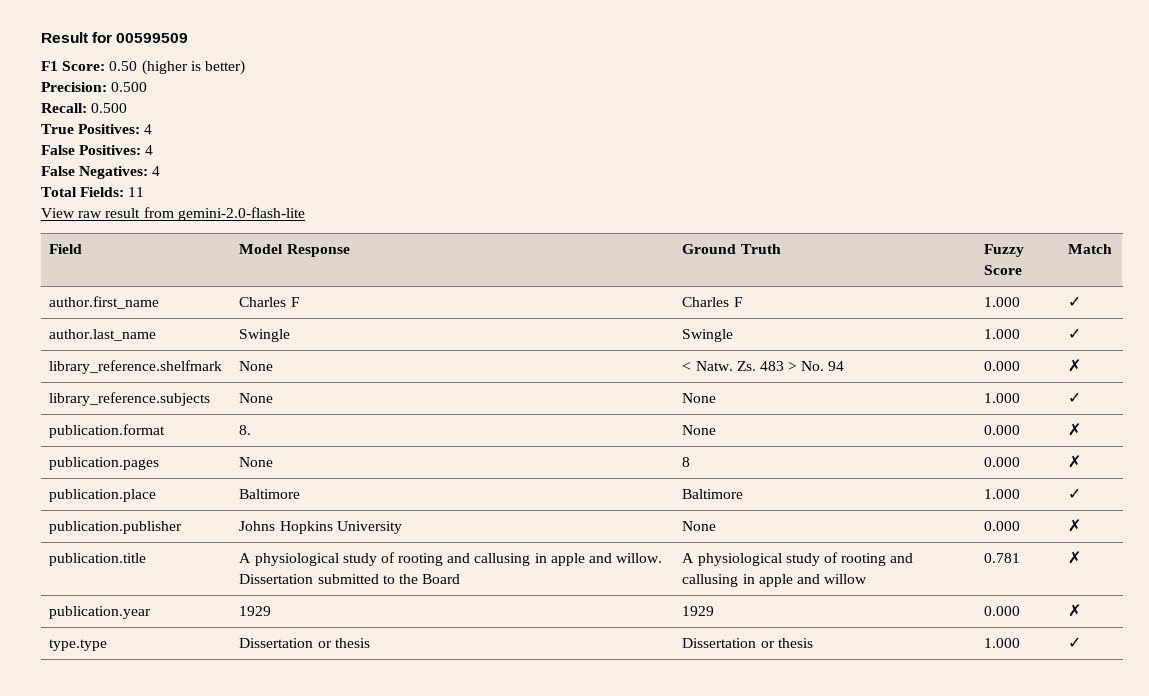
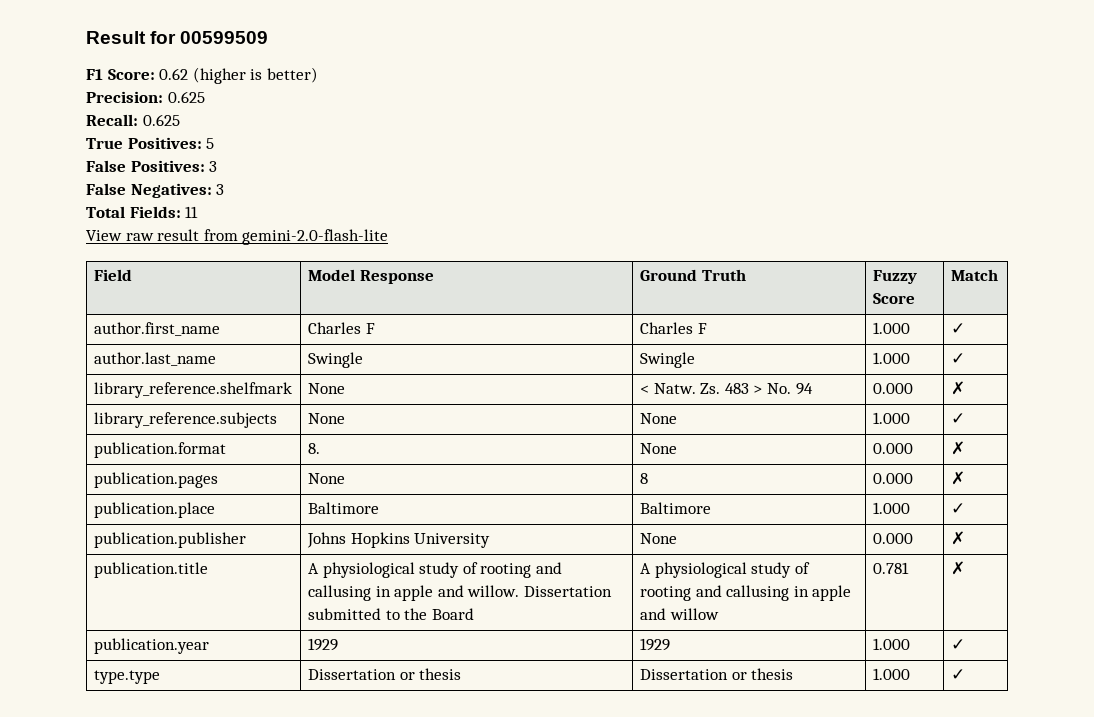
- F1 Score: 0.50 (higher is better)
+ F1 Score: 0.62 (higher is better)
- Precision: 0.500
+ Precision: 0.625
- Recall: 0.500
+ Recall: 0.625
- True Positives: 4
+ True Positives: 5
- False Positives: 4
+ False Positives: 3
- False Negatives: 4
+ False Negatives: 3
- publication.year | 1929 | 1929 | 0.000 | ✗
+ publication.year | 1929 | 1929 | 1.000 | ✓

